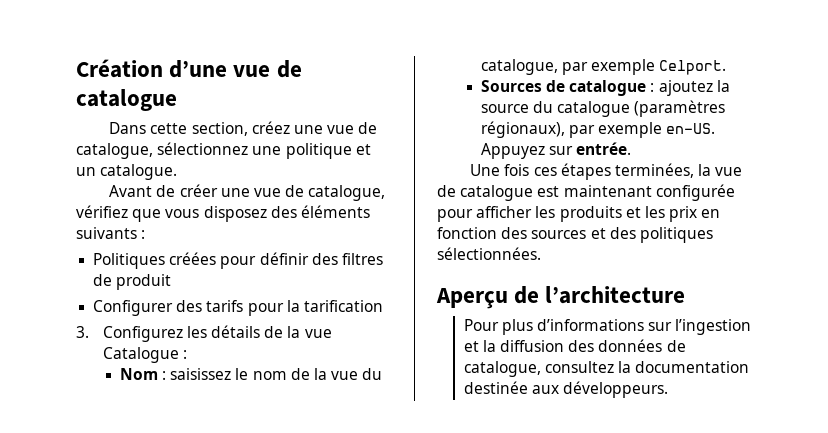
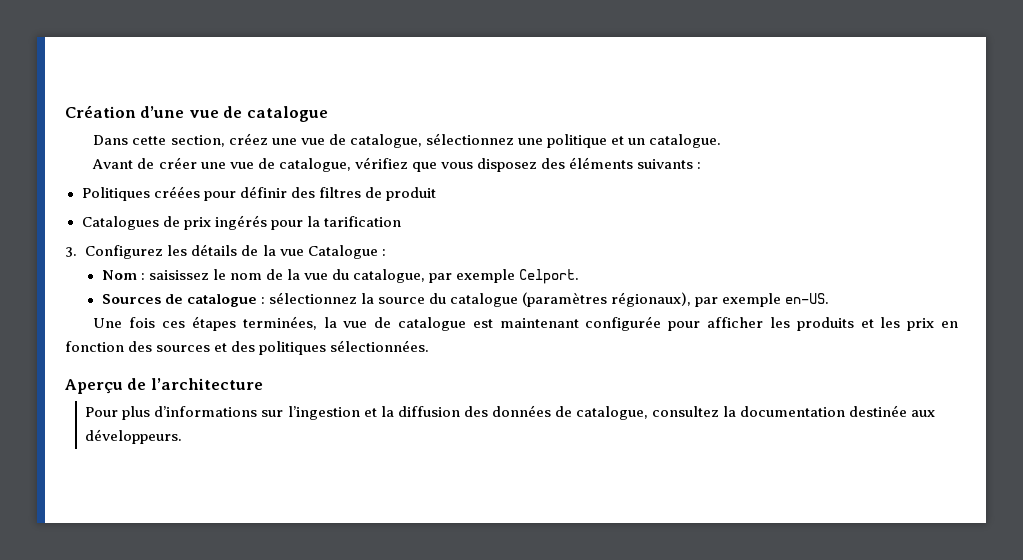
- Configurer des tarifs pour la tarification
+ Catalogues de prix ingérés pour la tarification
- Sources de catalogue : ajoutez la source du catalogue (paramètres régionaux), par exemple en-US. Appuyez sur entrée.
+ Sources de catalogue : sélectionnez la source du catalogue (paramètres régionaux), par exemple en-US.

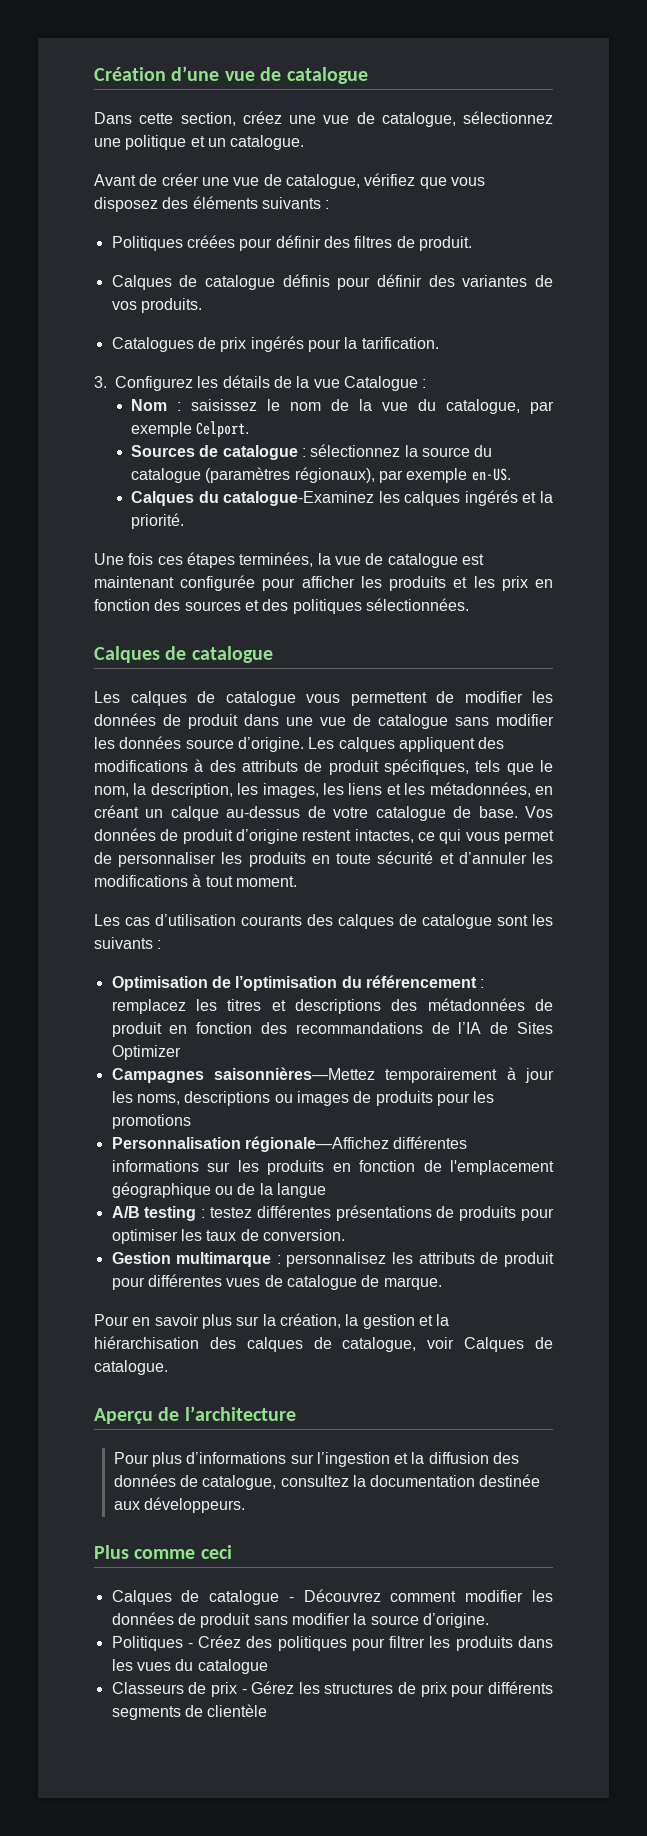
- Politiques créées pour définir des filtres de produit
+ Politiques créées pour définir des filtres de produit.
+ Calques de catalogue définis pour définir des variantes de vos produits.
- Catalogues de prix ingérés pour la tarification
+ Catalogues de prix ingérés pour la tarification.
+ Calques du catalogue-Examinez les calques ingérés et la priorité.
  Une fois ces étapes terminées, la vue de catalogue est maintenant configurée pour afficher les produits et les prix en fonction des sources et des politiques sélectionnées.
+ Calques de catalogue
+ Les calques de catalogue vous permettent de modifier les données de produit dans une vue de catalogue sans modifier les données source d’origine. Les calques appliquent des modifications à des attributs de produit spécifiques, tels que le nom, la description, les images, les liens et les métadonnées, en créant un calque au-dessus de votre catalogue de base. Vos données de produit d’origine restent intactes, ce qui vous permet de personnaliser les produits en toute sécurité et d’annuler les modifications à tout moment.
+ Les cas d’utilisation courants des calques de catalogue sont les suivants :
+ Optimisation de l’optimisation du référencement : remplacez les titres et descriptions des métadonnées de produit en fonction des recommandations de l’IA de Sites Optimizer
+ Campagnes saisonnières—Mettez temporairement à jour les noms, descriptions ou images de produits pour les promotions
+ Personnalisation régionale—Affichez différentes informations sur les produits en fonction de l'emplacement géographique ou de la langue
+ A/B testing : testez différentes présentations de produits pour optimiser les taux de conversion.
+ Gestion multimarque : personnalisez les attributs de produit pour différentes vues de catalogue de marque.
+ Pour en savoir plus sur la création, la gestion et la hiérarchisation des calques de catalogue, voir Calques de catalogue.
+ Plus comme ceci
+ Calques de catalogue - Découvrez comment modifier les données de produit sans modifier la source d’origine.
+ Politiques - Créez des politiques pour filtrer les produits dans les vues du catalogue
+ Classeurs de prix - Gérez les structures de prix pour différents segments de clientèle

